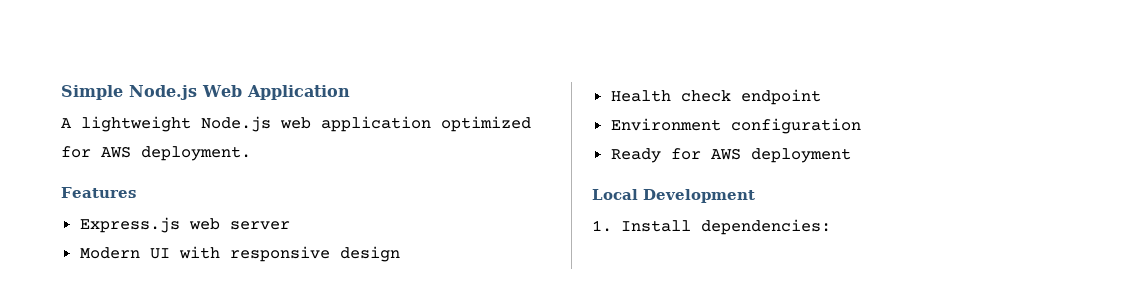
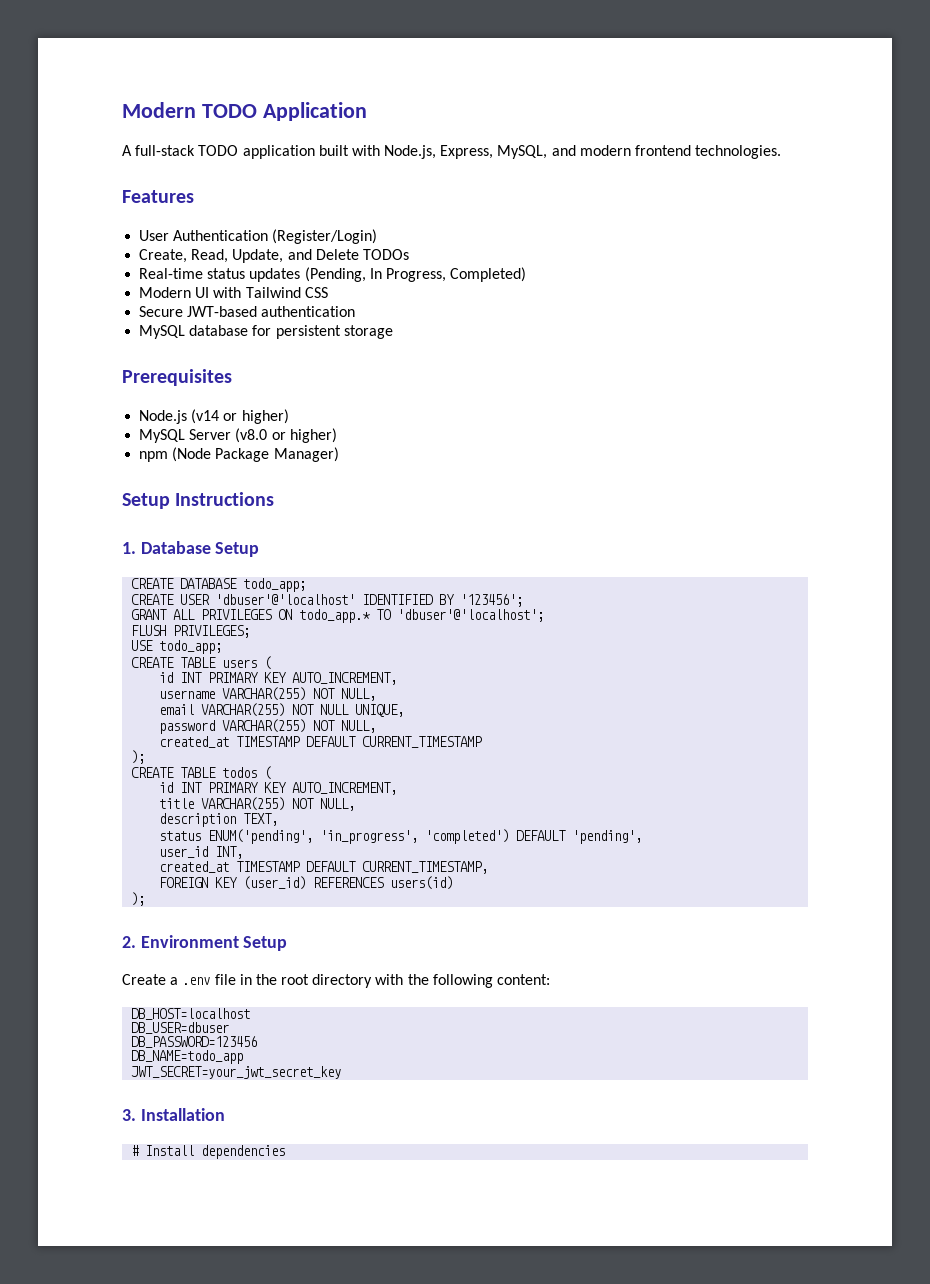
- Simple Node.js Web Application
+ Modern TODO Application
- A lightweight Node.js web application optimized for AWS deployment.
+ A full-stack TODO application built with Node.js, Express, MySQL, and modern frontend technologies.
  Features
- Express.js web server
- Modern UI with responsive design
- Health check endpoint
- Environment configuration
- Ready for AWS deployment
- Local Development
- 1. Install dependencies:
+ User Authentication (Register/Login)
+ Create, Read, Update, and Delete TODOs
+ Real-time status updates (Pending, In Progress, Completed)
+ Modern UI with Tailwind CSS
+ Secure JWT-based authentication
+ MySQL database for persistent storage
+ Prerequisites
+ Node.js (v14 or higher)
+ MySQL Server (v8.0 or higher)
+ npm (Node Package Manager)
+ Setup Instructions
+ 1. Database Setup
+ CREATE DATABASE todo_app;
+ CREATE USER 'dbuser'@'localhost' IDENTIFIED BY '123456';
+ GRANT ALL PRIVILEGES ON todo_app.* TO 'dbuser'@'localhost';
+ FLUSH PRIVILEGES;
+ USE todo_app;
+ CREATE TABLE users (
+ id INT PRIMARY KEY AUTO_INCREMENT,
+ username VARCHAR(255) NOT NULL,
+ email VARCHAR(255) NOT NULL UNIQUE,
+ password VARCHAR(255) NOT NULL,
+ created_at TIMESTAMP DEFAULT CURRENT_TIMESTAMP
+ );
+ CREATE TABLE todos (
+ id INT PRIMARY KEY AUTO_INCREMENT,
+ title VARCHAR(255) NOT NULL,
+ description TEXT,
+ status ENUM('pending', 'in_progress', 'completed') DEFAULT 'pending',
+ user_id INT,
+ created_at TIMESTAMP DEFAULT CURRENT_TIMESTAMP,
+ FOREIGN KEY (user_id) REFERENCES users(id)
+ );
+ 2. Environment Setup
+ Create a .env file in the root directory with the following content:
+ DB_HOST=localhost
+ DB_USER=dbuser
+ DB_PASSWORD=123456
+ DB_NAME=todo_app
+ JWT_SECRET=your_jwt_secret_key
+ 3. Installation
+ # Install dependencies

